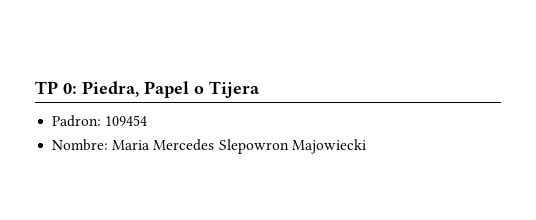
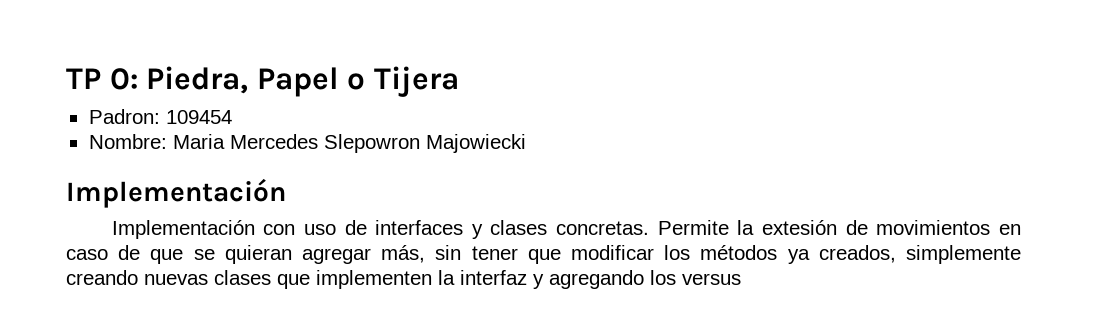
  Nombre: Maria Mercedes Slepowron Majowiecki
+ Implementación
+ Implementación con uso de interfaces y clases concretas. Permite la extesión de movimientos en caso de que se quieran agregar más, sin tener que modificar los métodos ya creados, simplemente creando nuevas clases que implementen la interfaz y agregando los versus

